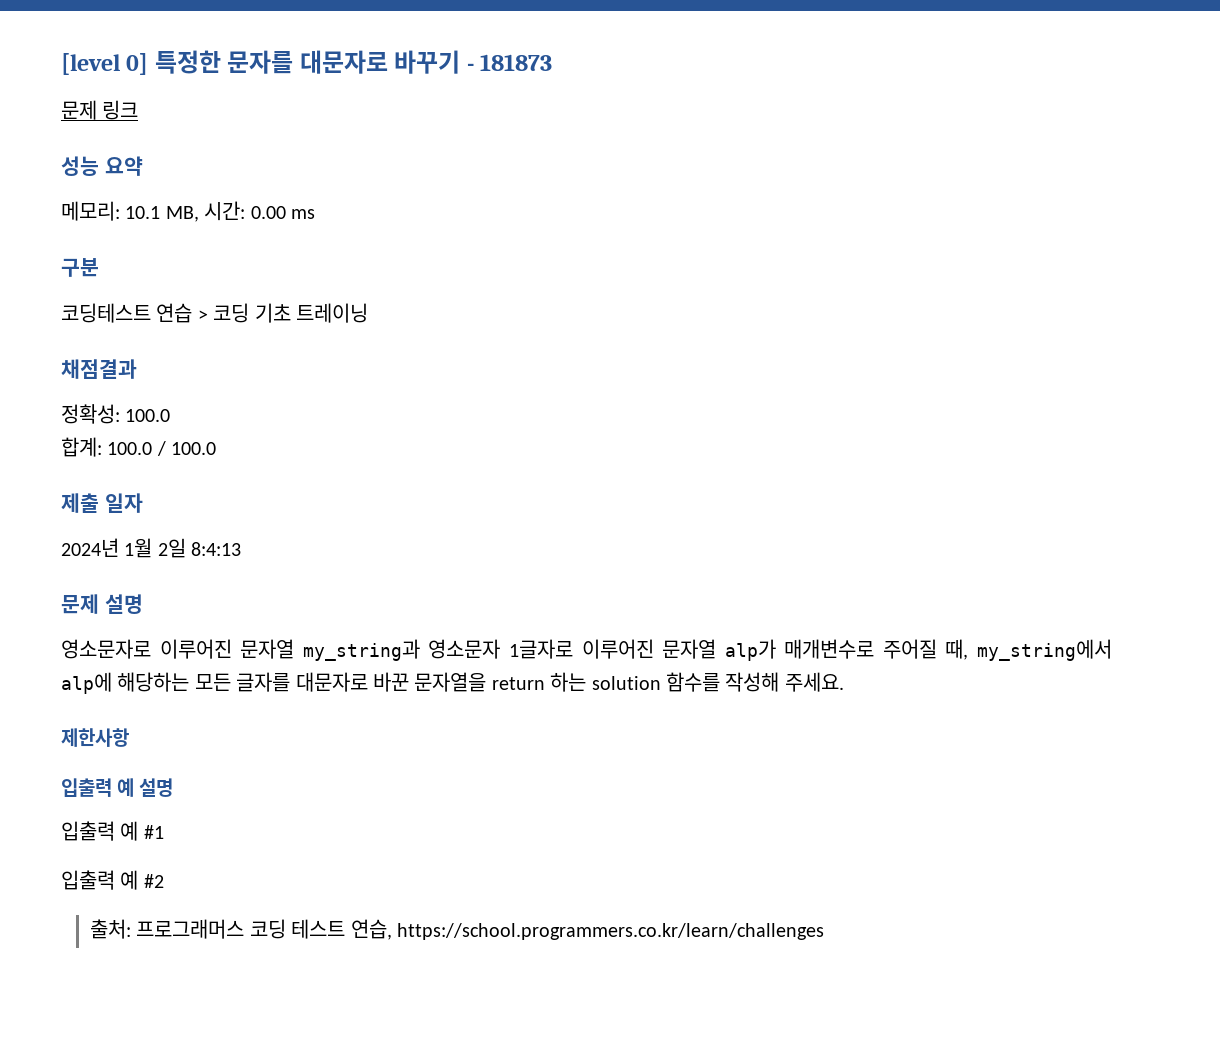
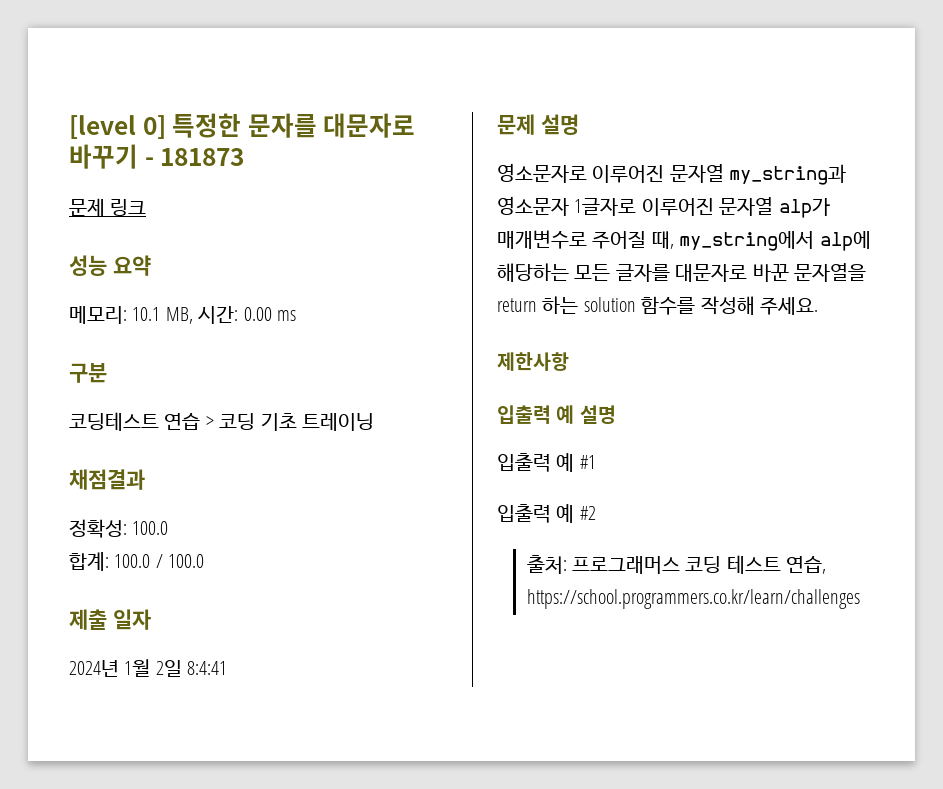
- 2024년 1월 2일 8:4:13
+ 2024년 1월 2일 8:4:41

